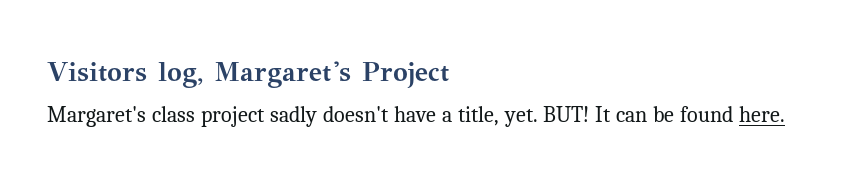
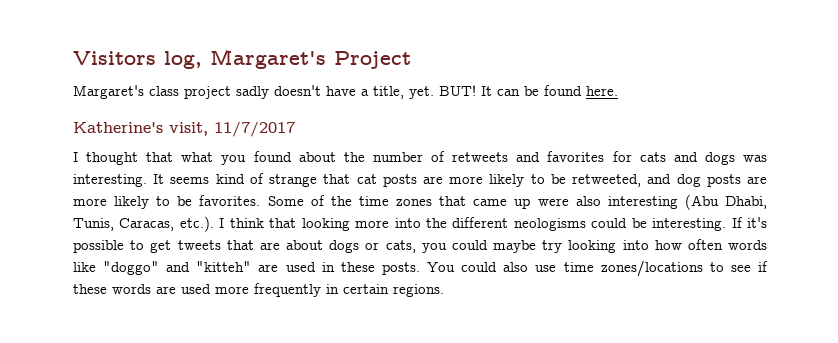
+ Katherine's visit, 11/7/2017
+ I thought that what you found about the number of retweets and favorites for cats and dogs was interesting. It seems kind of strange that cat posts are more likely to be retweeted, and dog posts are more likely to be favorites. Some of the time zones that came up were also interesting (Abu Dhabi, Tunis, Caracas, etc.). I think that looking more into the different neologisms could be interesting. If it's possible to get tweets that are about dogs or cats, you could maybe try looking into how often words like "doggo" and "kitteh" are used in these posts. You could also use time zones/locations to see if these words are used more frequently in certain regions.

